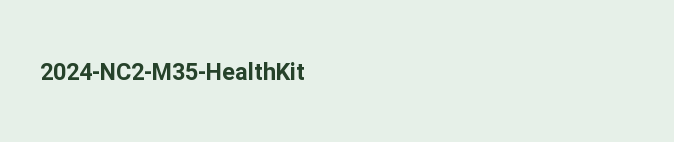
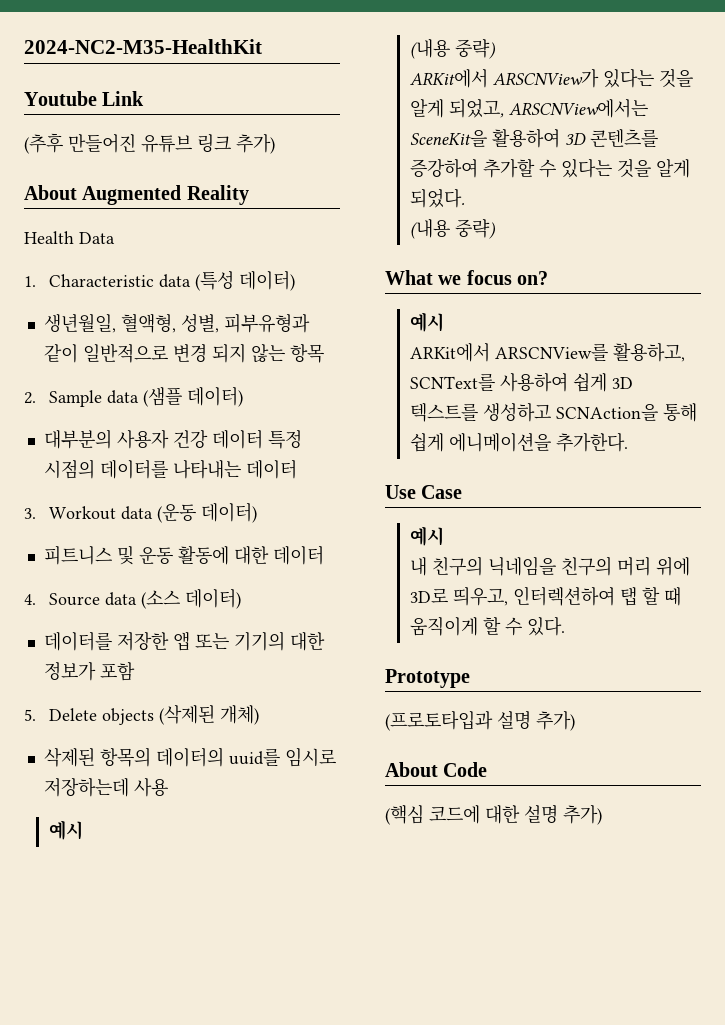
+ Youtube Link
+ (추후 만들어진 유튜브 링크 추가)
+ About Augmented Reality
+ Health Data
+ 1. Characteristic data (특성 데이터)
+ 생년월일, 혈액형, 성별, 피부유형과 같이 일반적으로 변경 되지 않는 항목
+ 2. Sample data (샘플 데이터)
+ 대부분의 사용자 건강 데이터 특정 시점의 데이터를 나타내는 데이터
+ 3. Workout data (운동 데이터)
+ 피트니스 및 운동 활동에 대한 데이터
+ 4. Source data (소스 데이터)
+ 데이터를 저장한 앱 또는 기기의 대한 정보가 포함
+ 5. Delete objects (삭제된 개체)
+ 삭제된 항목의 데이터의 uuid를 임시로 저장하는데 사용
+ 예시
+ (내용 중략)
+ ARKit에서 ARSCNView가 있다는 것을 알게 되었고, ARSCNView에서는 SceneKit을 활용하여 3D 콘텐츠를 증강하여 추가할 수 있다는 것을 알게 되었다.
+ (내용 중략)
+ What we focus on?
+ 예시
+ ARKit에서 ARSCNView를 활용하고, SCNText를 사용하여 쉽게 3D 텍스트를 생성하고 SCNAction을 통해 쉽게 에니메이션을 추가한다.
+ Use Case
+ 예시
+ 내 친구의 닉네임을 친구의 머리 위에 3D로 띄우고, 인터렉션하여 탭 할 때 움직이게 할 수 있다.
+ Prototype
+ (프로토타입과 설명 추가)
+ About Code
+ (핵심 코드에 대한 설명 추가)

